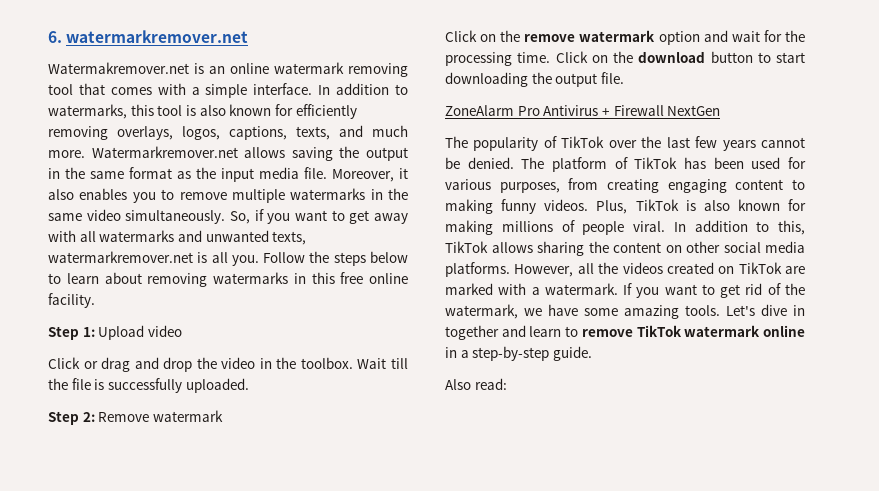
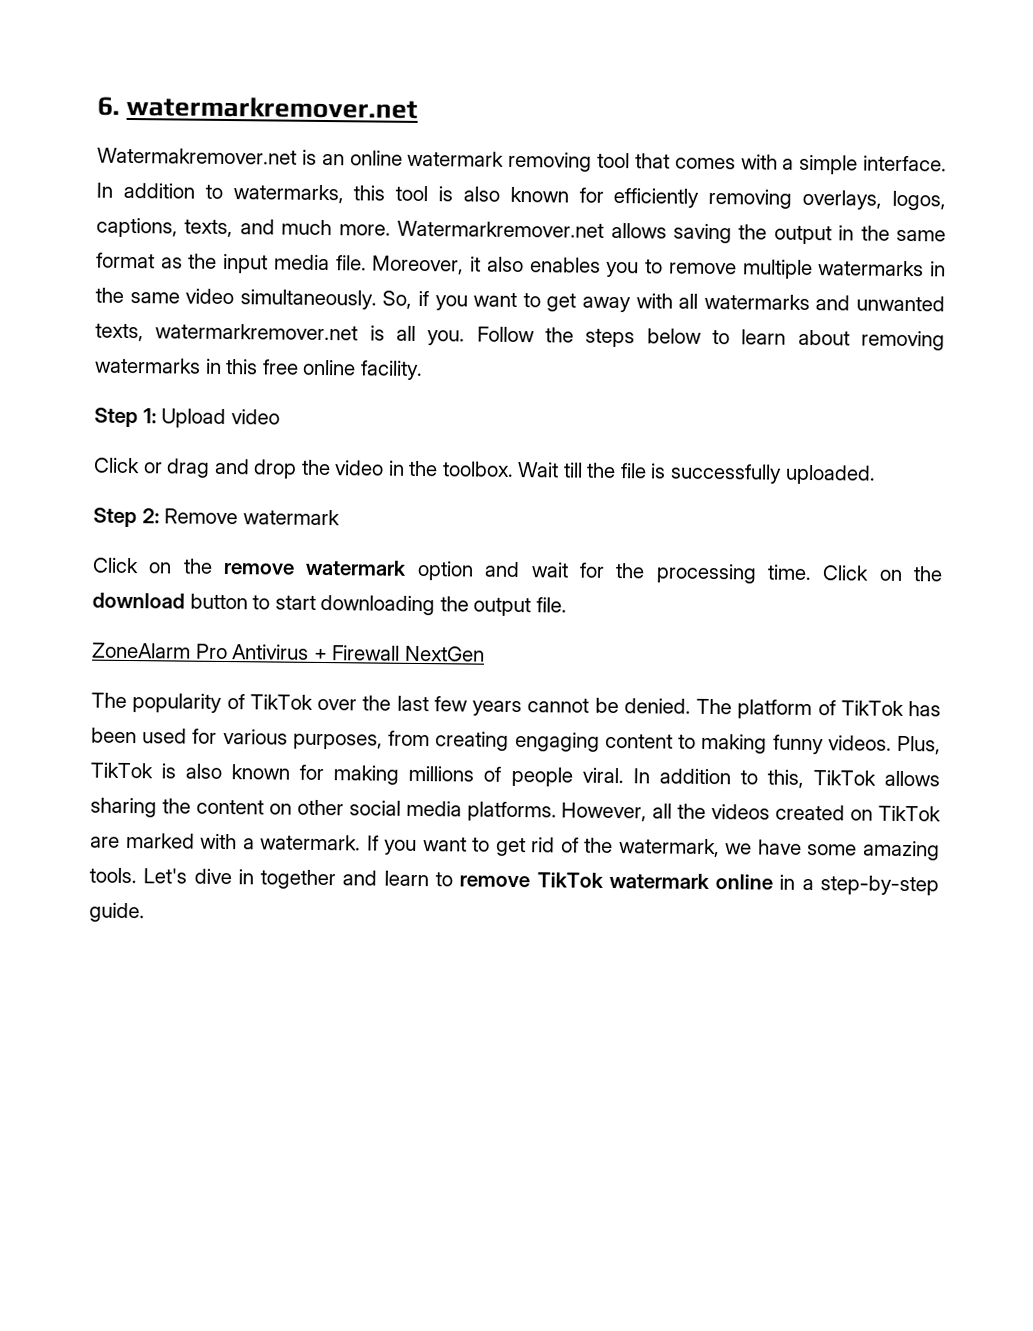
- Also read:

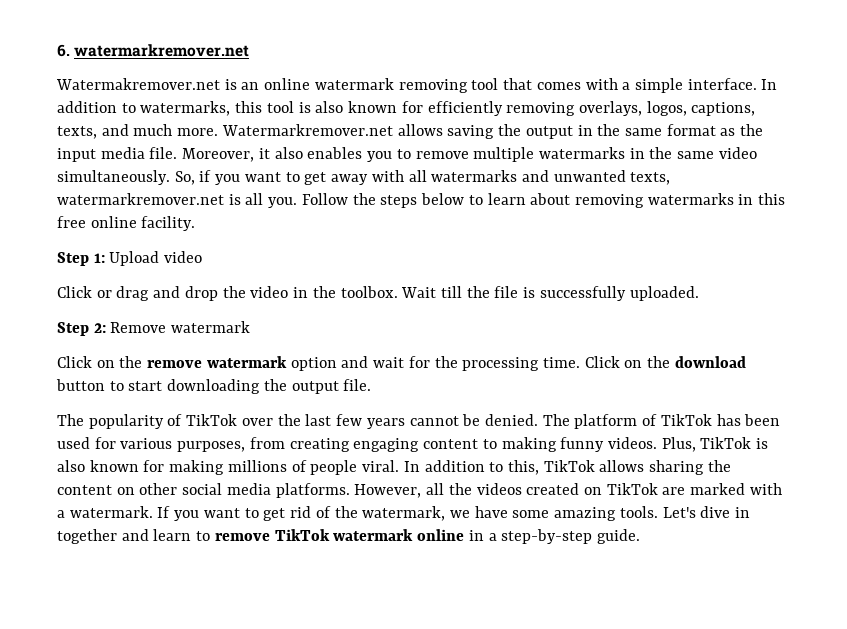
- ZoneAlarm Pro Antivirus + Firewall NextGen

